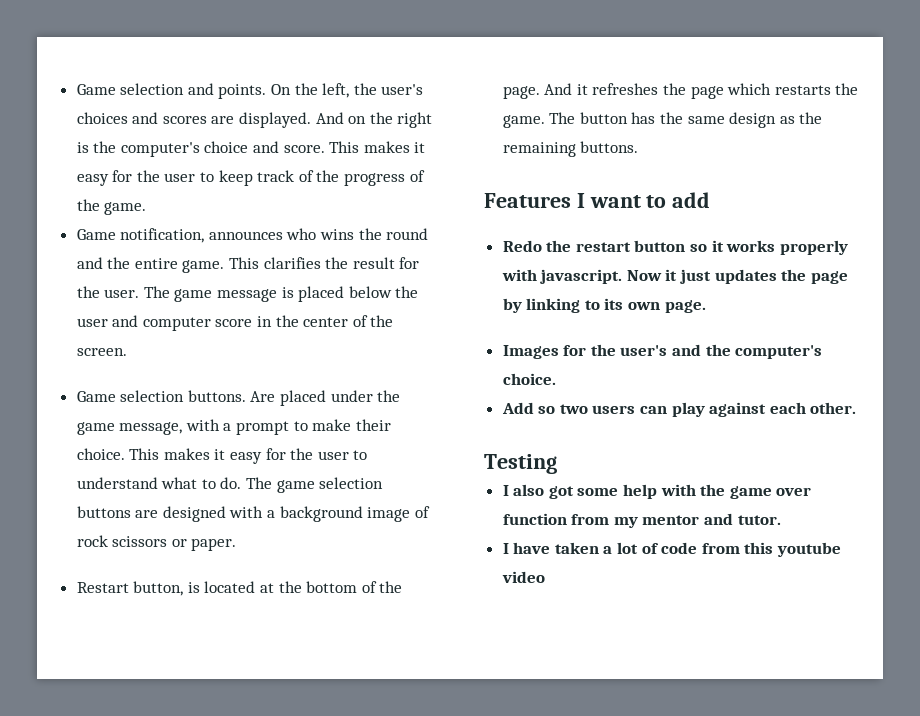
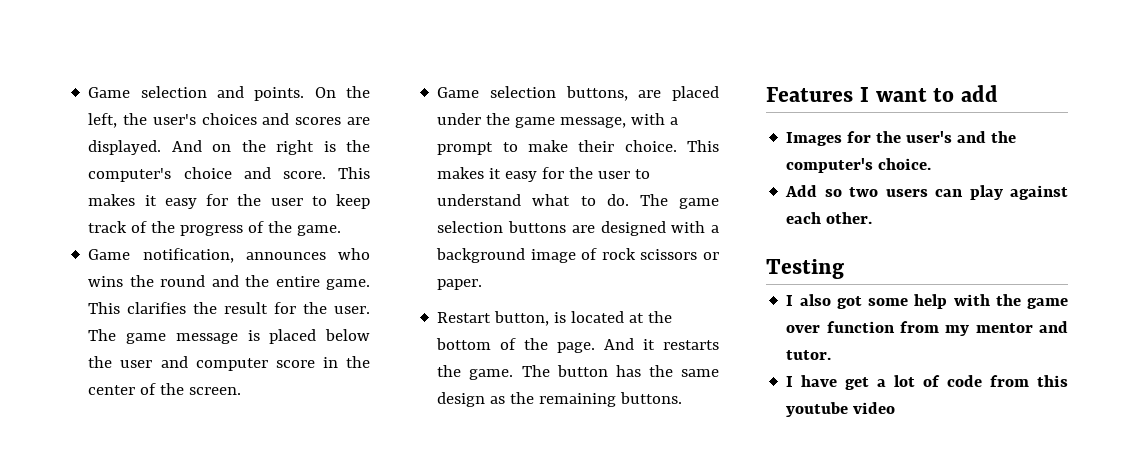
- Game selection buttons. Are placed under the game message, with a prompt to make their choice.
+ Game selection buttons, are placed under the game message, with a prompt to make their choice.
- And it refreshes the page which restarts the game.
+ And it restarts the game.
- Redo the restart button so it works properly with javascript. Now it just updates the page by linking to its own page.
- I have taken a lot of code from this youtube video
+ I have get a lot of code from this youtube video

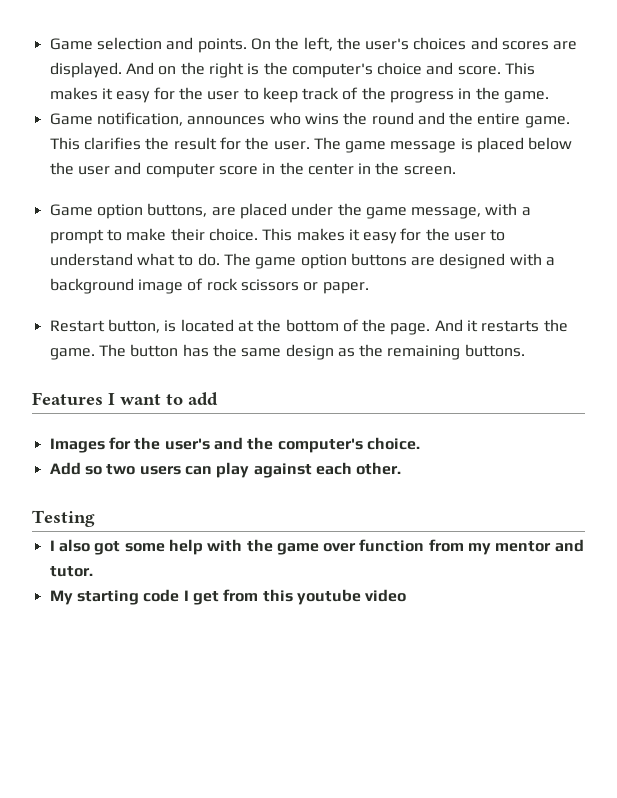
- This makes it easy for the user to keep track of the progress of the game.
+ This makes it easy for the user to keep track of the progress in the game.
- The game message is placed below the user and computer score in the center of the screen.
+ The game message is placed below the user and computer score in the center in the screen.
- Game selection buttons, are placed under the game message, with a prompt to make their choice.
+ Game option buttons, are placed under the game message, with a prompt to make their choice.
- The game selection buttons are designed with a background image of rock scissors or paper.
+ The game option buttons are designed with a background image of rock scissors or paper.
- I have get a lot of code from this youtube video
+ My starting code I get from this youtube video

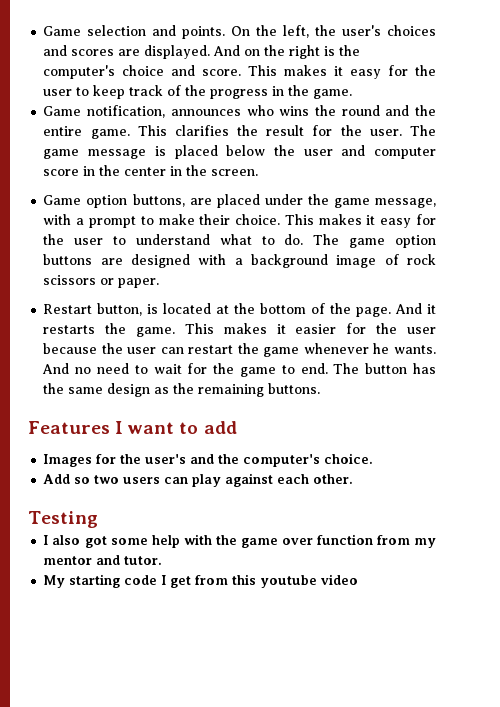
+ This makes it easier for the user because the user can restart the game whenever he wants. And no need to wait for the game to end.

